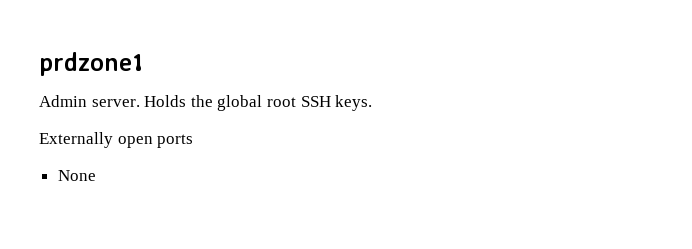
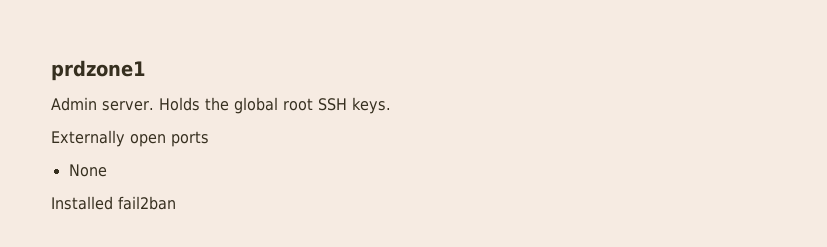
+ Installed fail2ban

